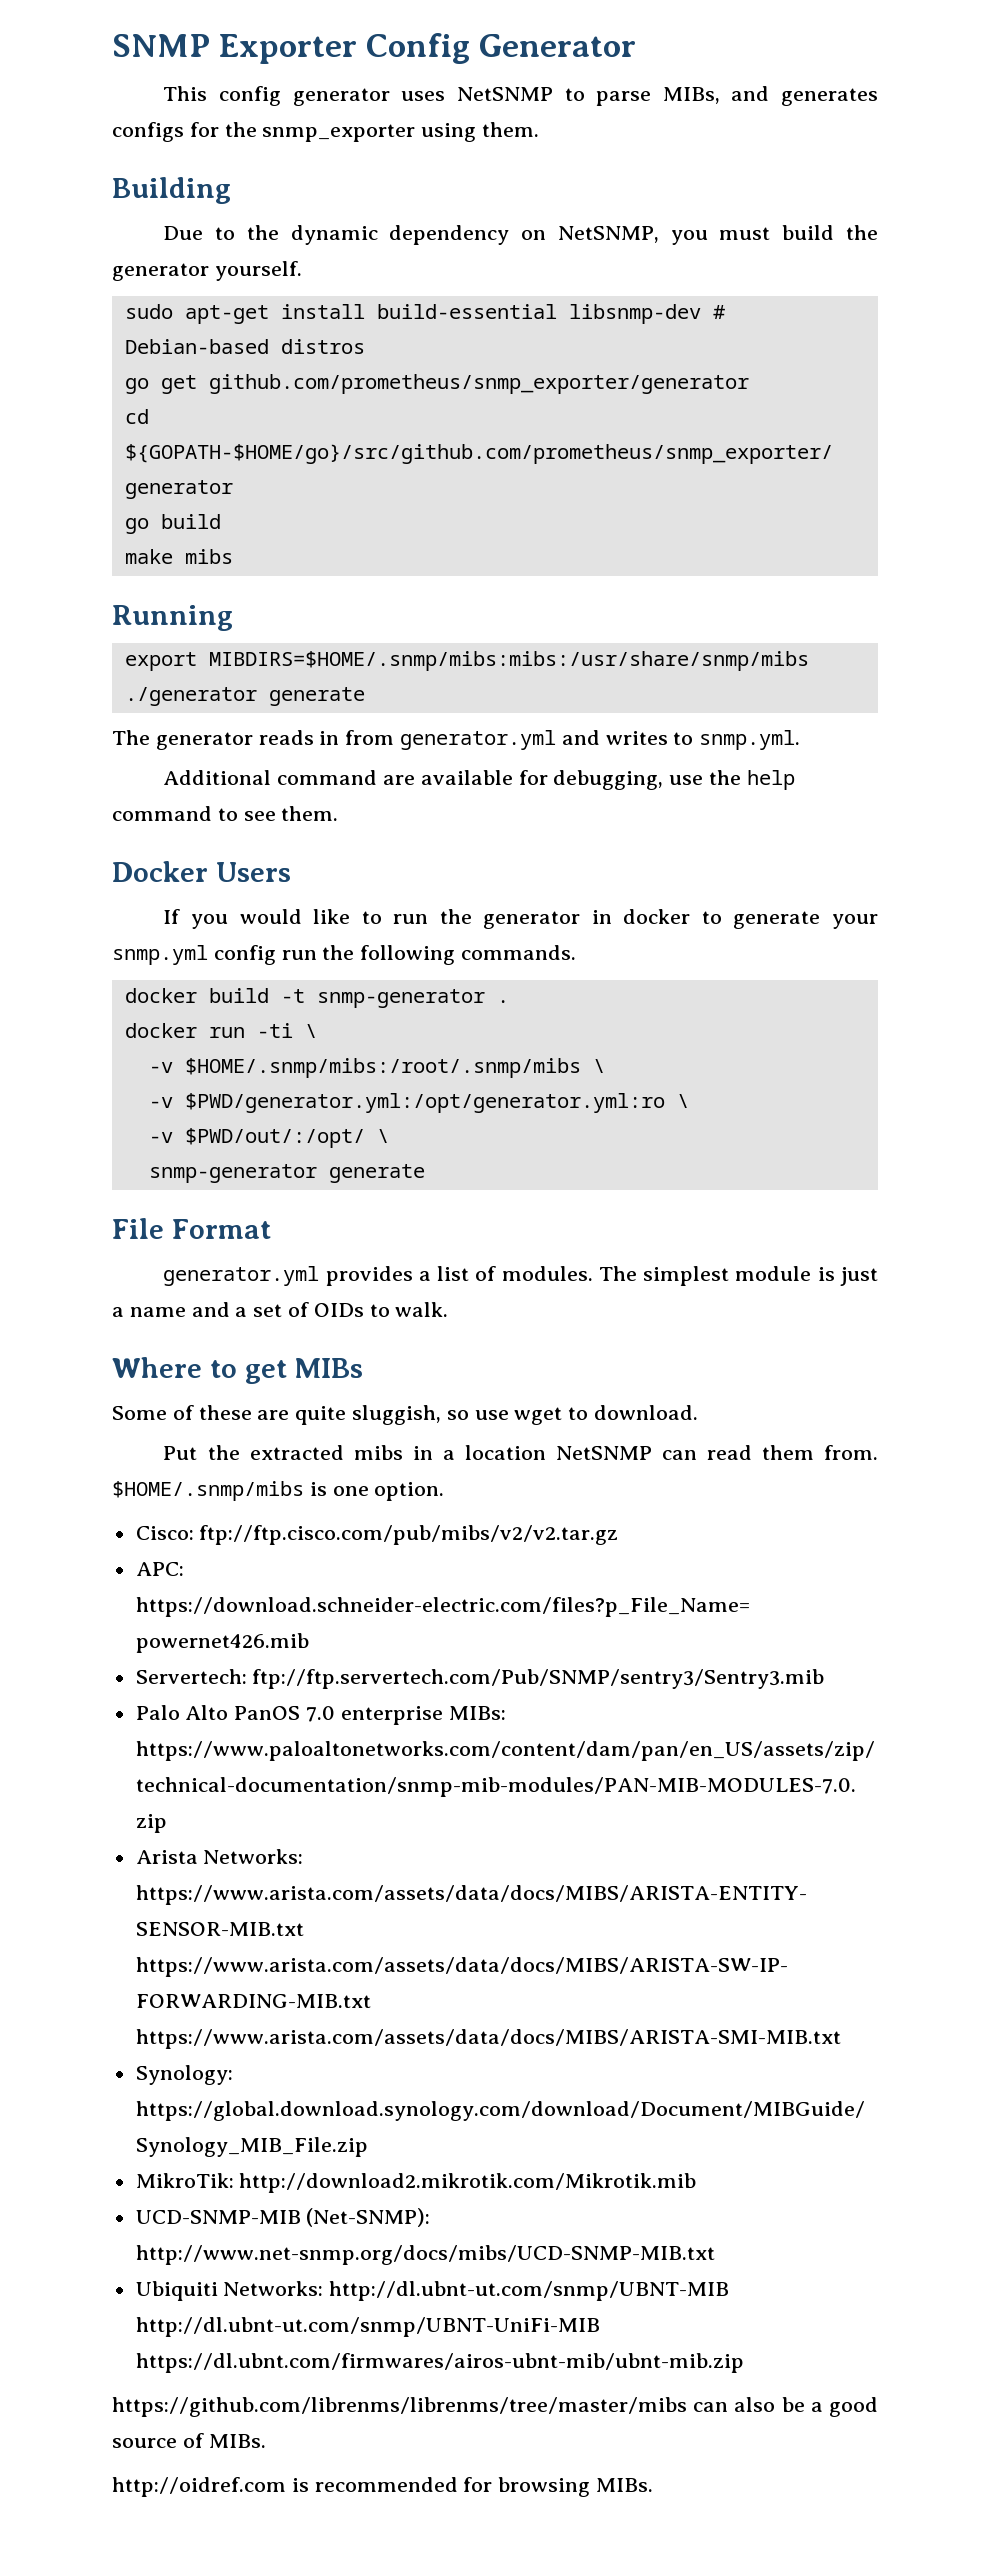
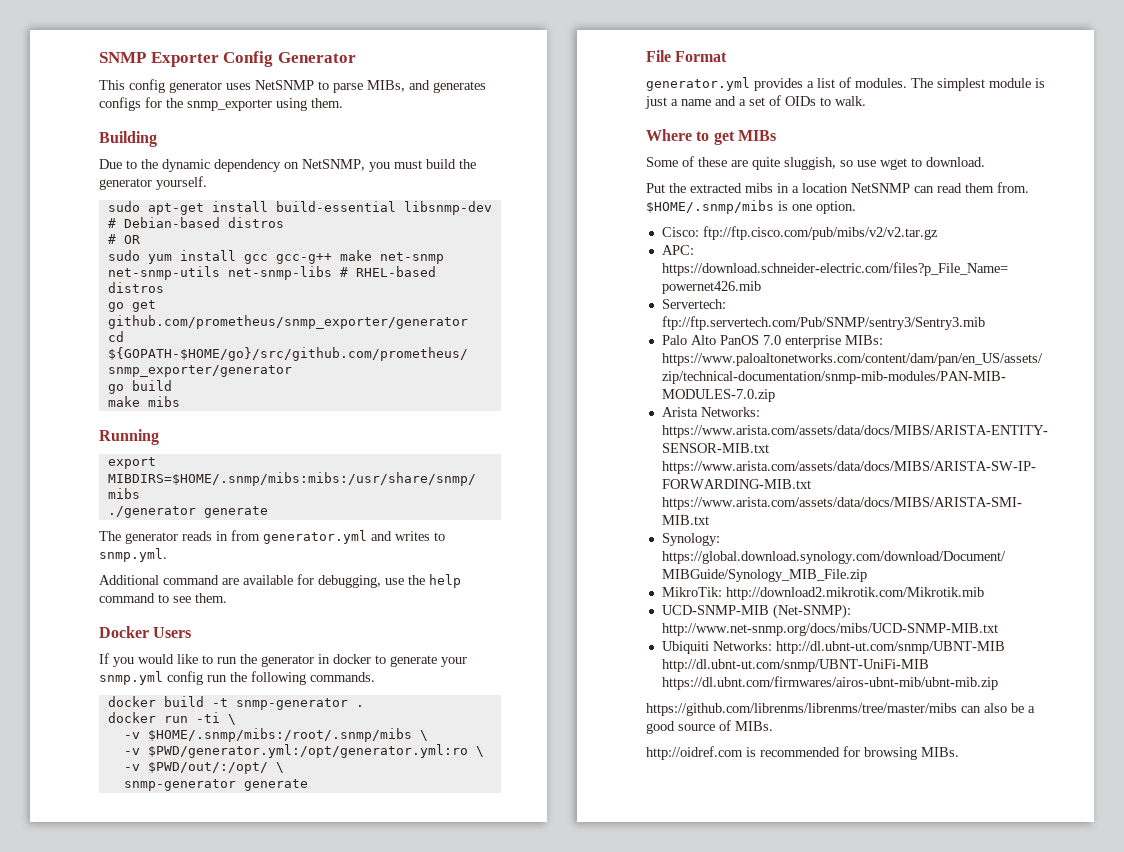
+ # OR
+ sudo yum install gcc gcc-g++ make net-snmp net-snmp-utils net-snmp-libs # RHEL-based distros

